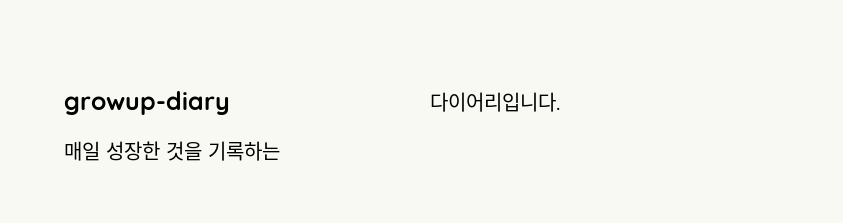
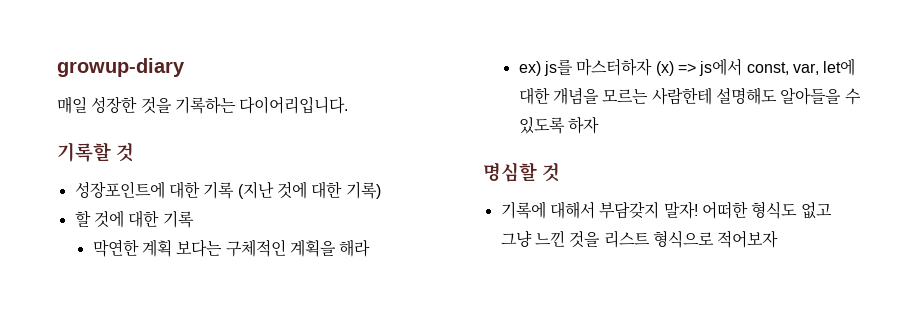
+ 기록할 것
+ 성장포인트에 대한 기록 (지난 것에 대한 기록)
+ 할 것에 대한 기록
+ 막연한 계획 보다는 구체적인 계획을 해라
+ ex) js를 마스터하자 (x) => js에서 const, var, let에 대한 개념을 모르는 사람한테 설명해도 알아들을 수 있도록 하자
+ 명심할 것
+ 기록에 대해서 부담갖지 말자! 어떠한 형식도 없고 그냥 느낀 것을 리스트 형식으로 적어보자

